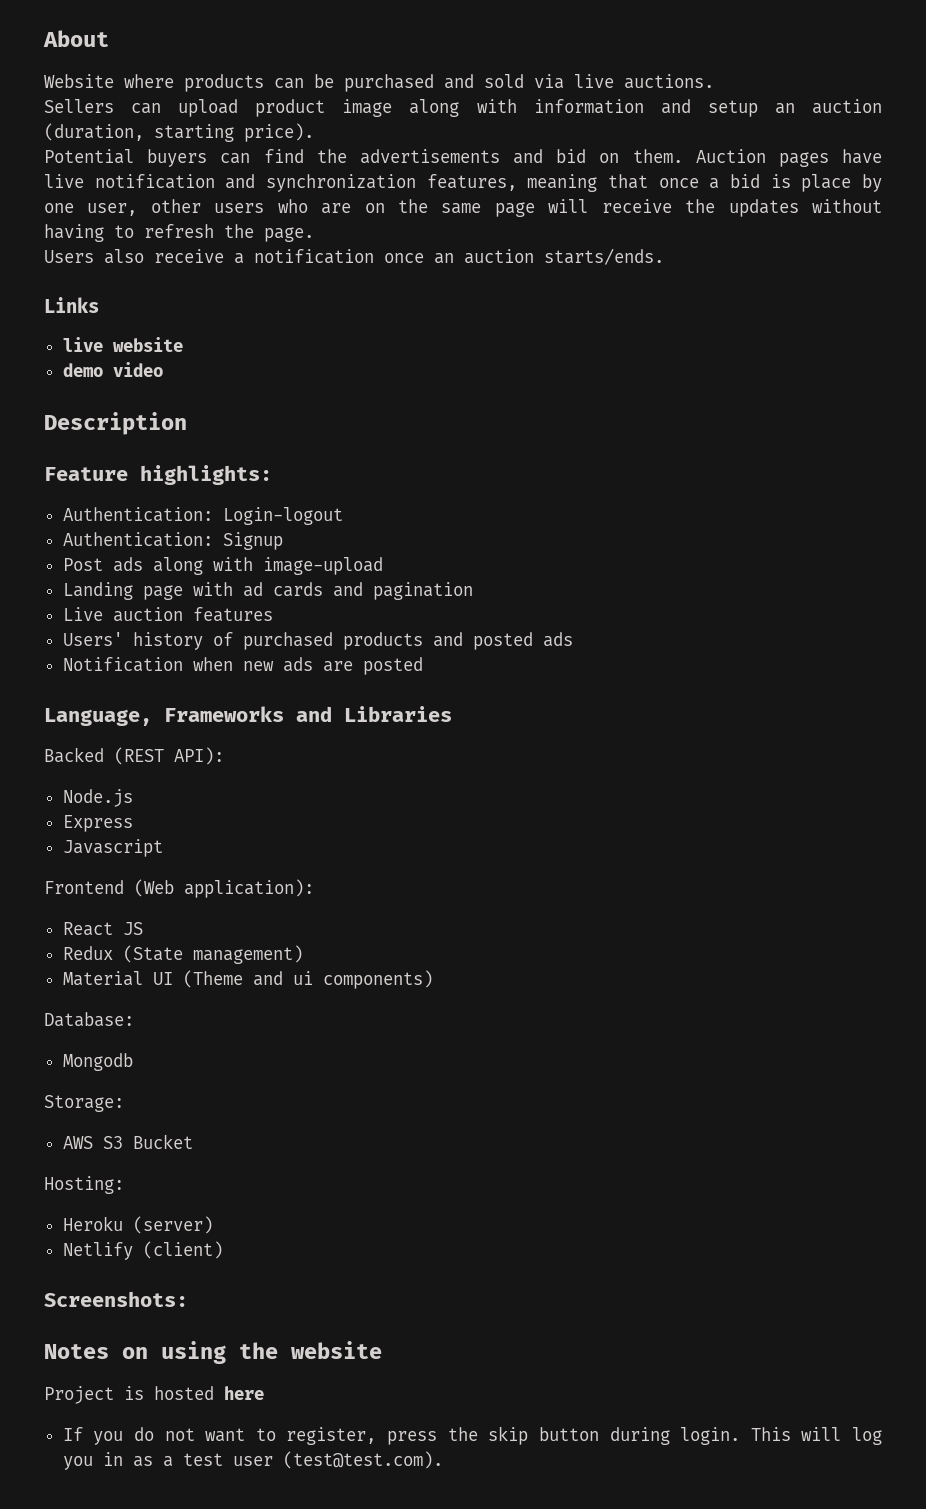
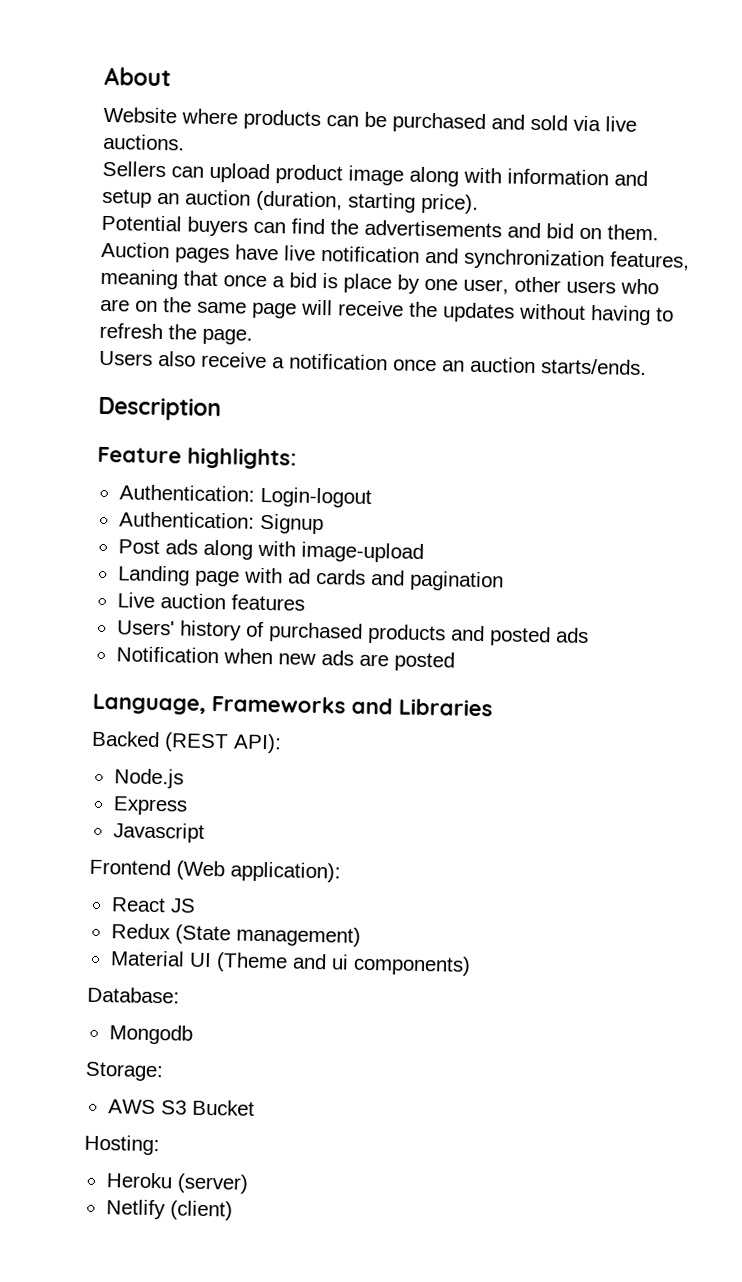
- Links
- live website
- demo video
- Screenshots:
- Notes on using the website
- Project is hosted here
- If you do not want to register, press the skip button during login. This will log you in as a test user (test@test.com).

